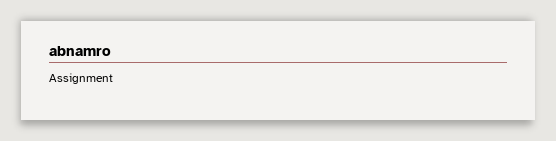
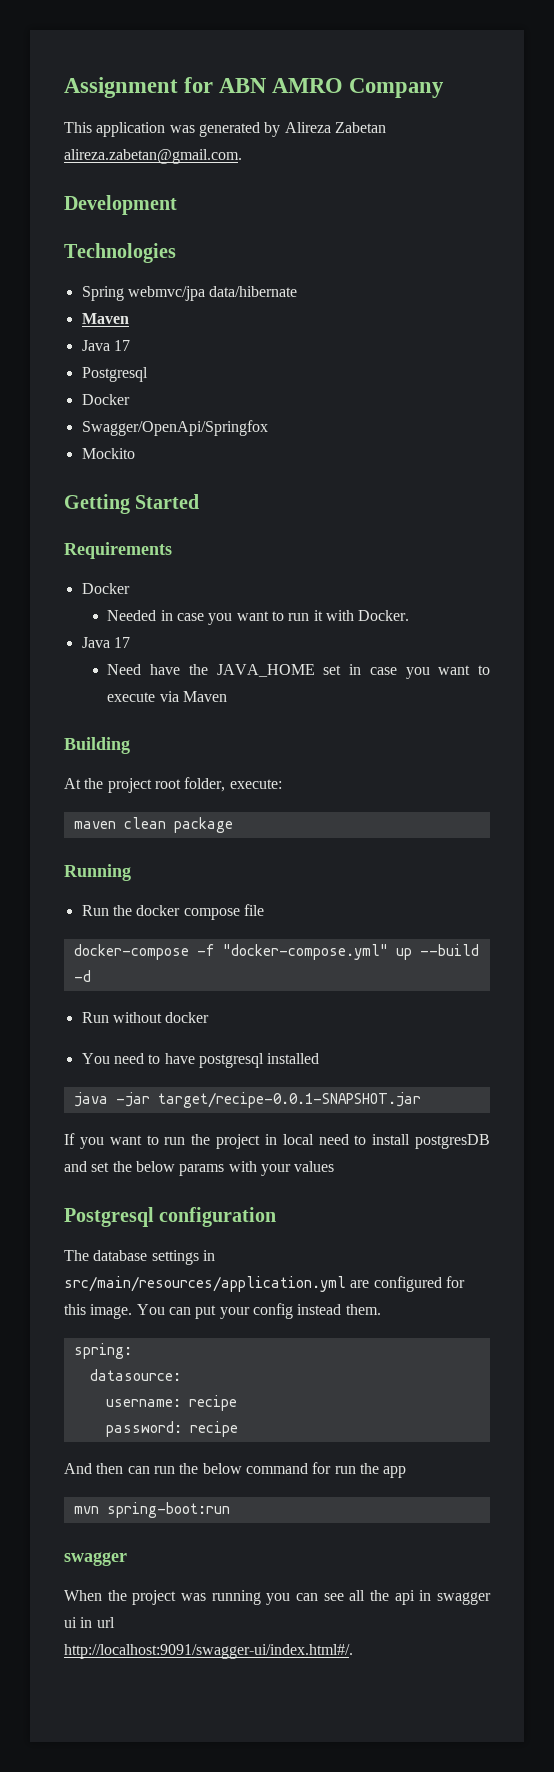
- abnamro
- Assignment
+ Assignment for ABN AMRO Company
+ This application was generated by Alireza Zabetan alireza.zabetan@gmail.com.
+ Development
+ Technologies
+ Spring webmvc/jpa data/hibernate
+ Maven
+ Java 17
+ Postgresql
+ Docker
+ Swagger/OpenApi/Springfox
+ Mockito
+ Getting Started
+ Requirements
+ Docker
+ Needed in case you want to run it with Docker.
+ Java 17
+ Need have the JAVA_HOME set in case you want to execute via Maven
+ Building
+ At the project root folder, execute:
+ maven clean package
+ Running
+ Run the docker compose file
+ docker-compose -f "docker-compose.yml" up --build -d
+ Run without docker
+ You need to have postgresql installed
+ java -jar target/recipe-0.0.1-SNAPSHOT.jar
+ If you want to run the project in local need to install postgresDB and set the below params with your values
+ Postgresql configuration
+ The database settings in src/main/resources/application.yml are configured for this image. You can put your config instead them.
+ spring:
+ datasource:
+ username: recipe
+ password: recipe
+ And then can run the below command for run the app
+ mvn spring-boot:run
+ swagger
+ When the project was running you can see all the api in swagger ui in url
+ http://localhost:9091/swagger-ui/index.html#/.

